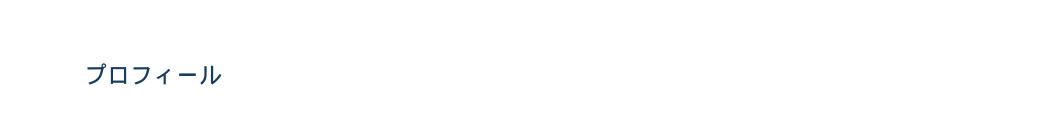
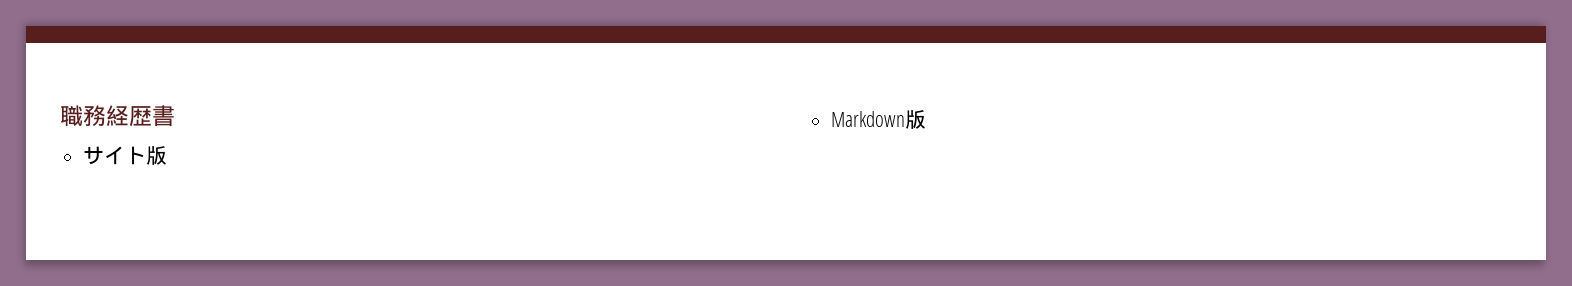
- プロフィール
+ 職務経歴書
+ サイト版
+ Markdown版

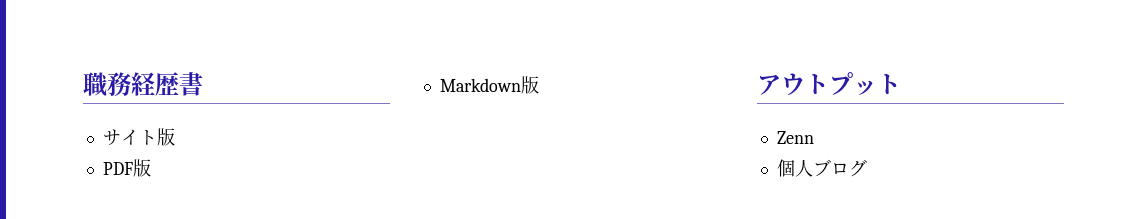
+ PDF版
+ アウトプット
+ Zenn
+ 個人ブログ

